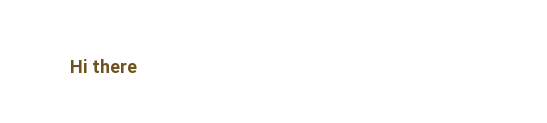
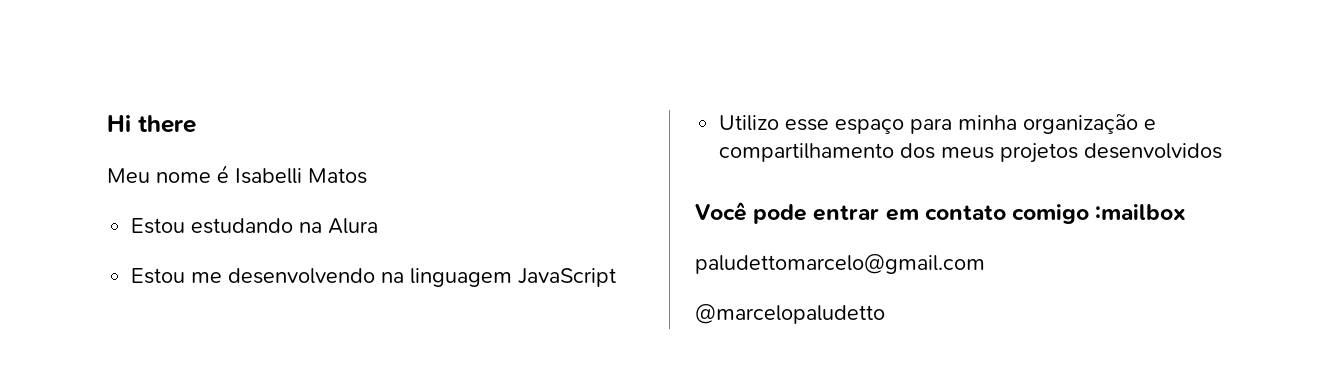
+ Meu nome é Isabelli Matos
+ Estou estudando na Alura
+ Estou me desenvolvendo na linguagem JavaScript
+ Utilizo esse espaço para minha organização e compartilhamento dos meus projetos desenvolvidos
+ Você pode entrar em contato comigo :mailbox
+ paludettomarcelo@gmail.com
+ @marcelopaludetto

